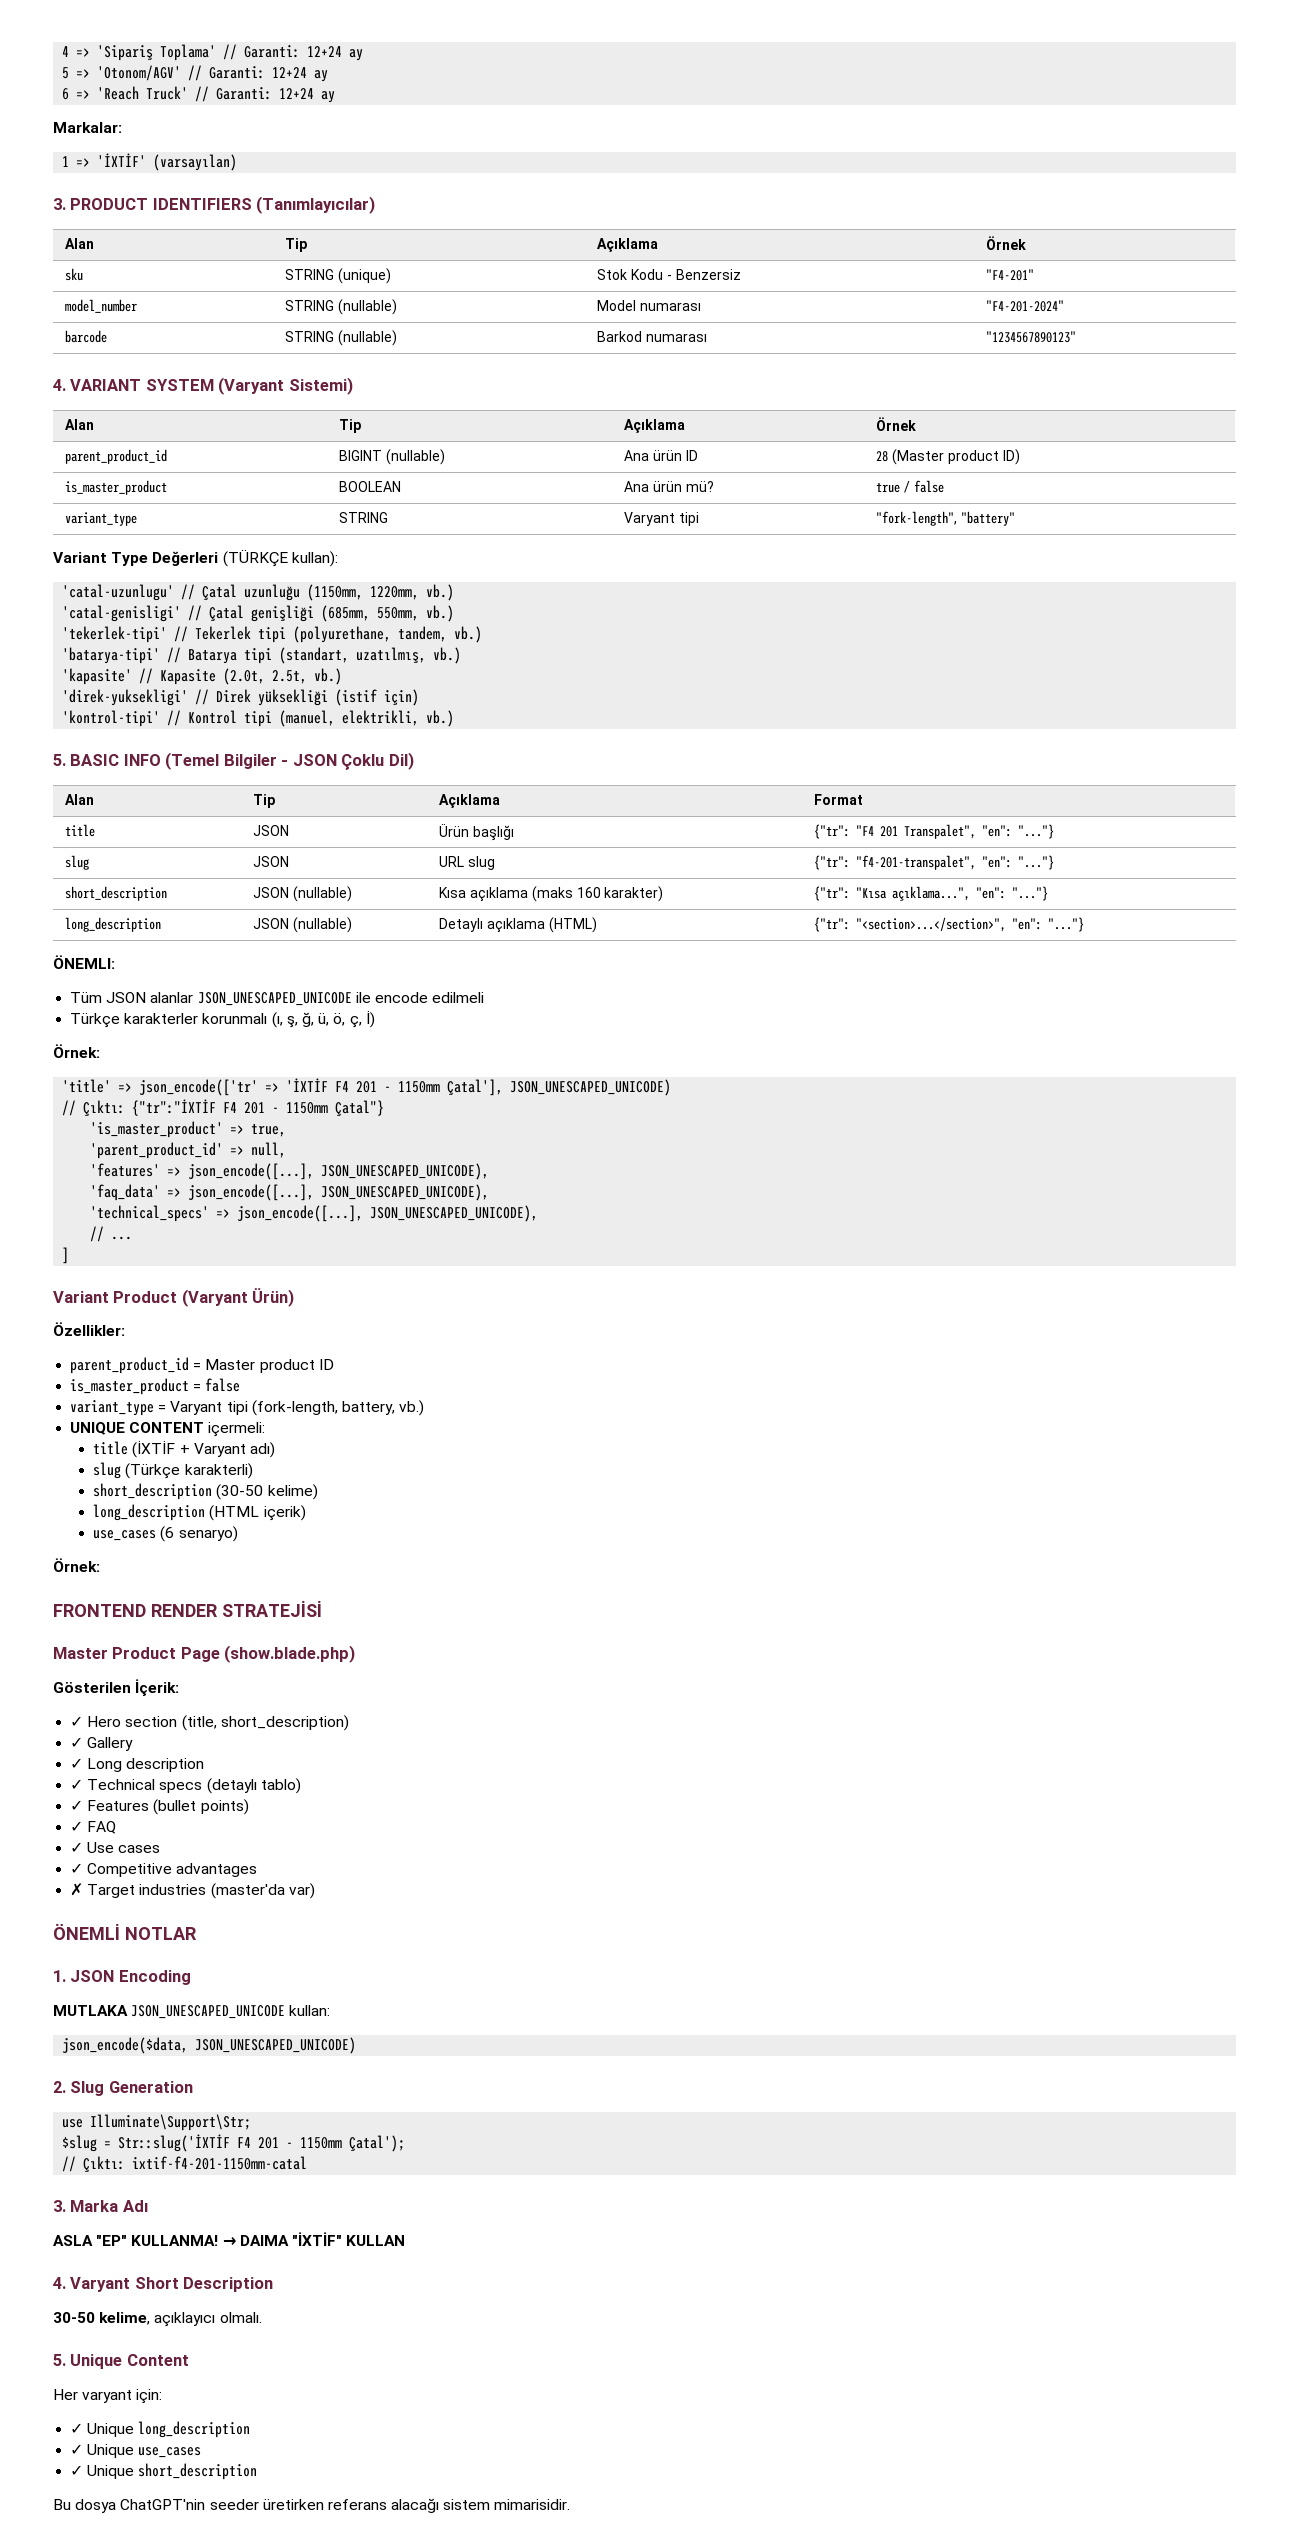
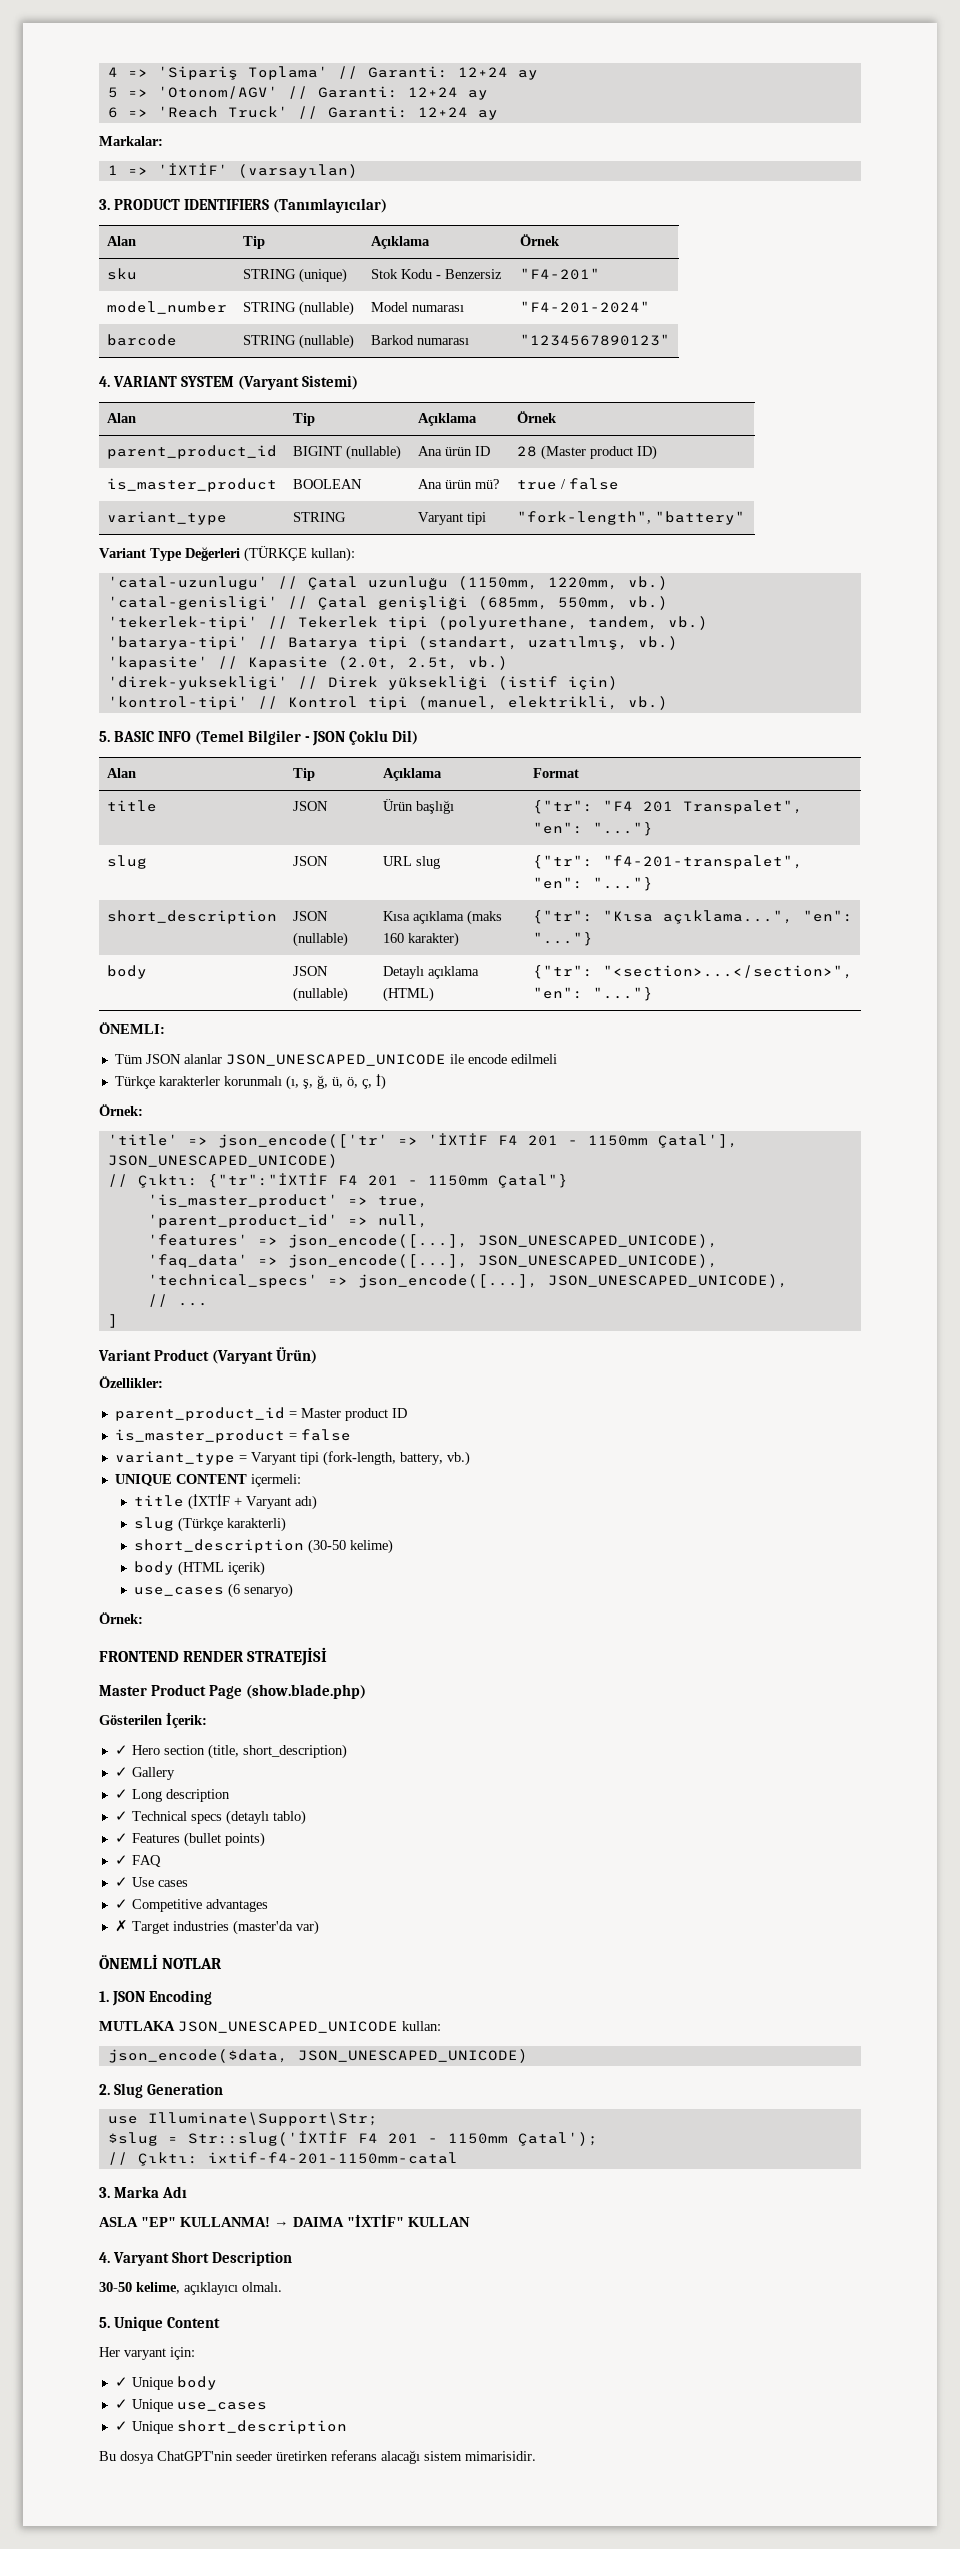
- long_description | JSON (nullable) | Detaylı açıklama (HTML) | {"tr": "<section>...</section>", "en": "..."}
+ body | JSON (nullable) | Detaylı açıklama (HTML) | {"tr": "<section>...</section>", "en": "..."}
- long_description (HTML içerik)
+ body (HTML içerik)
- ✓ Unique long_description
+ ✓ Unique body

